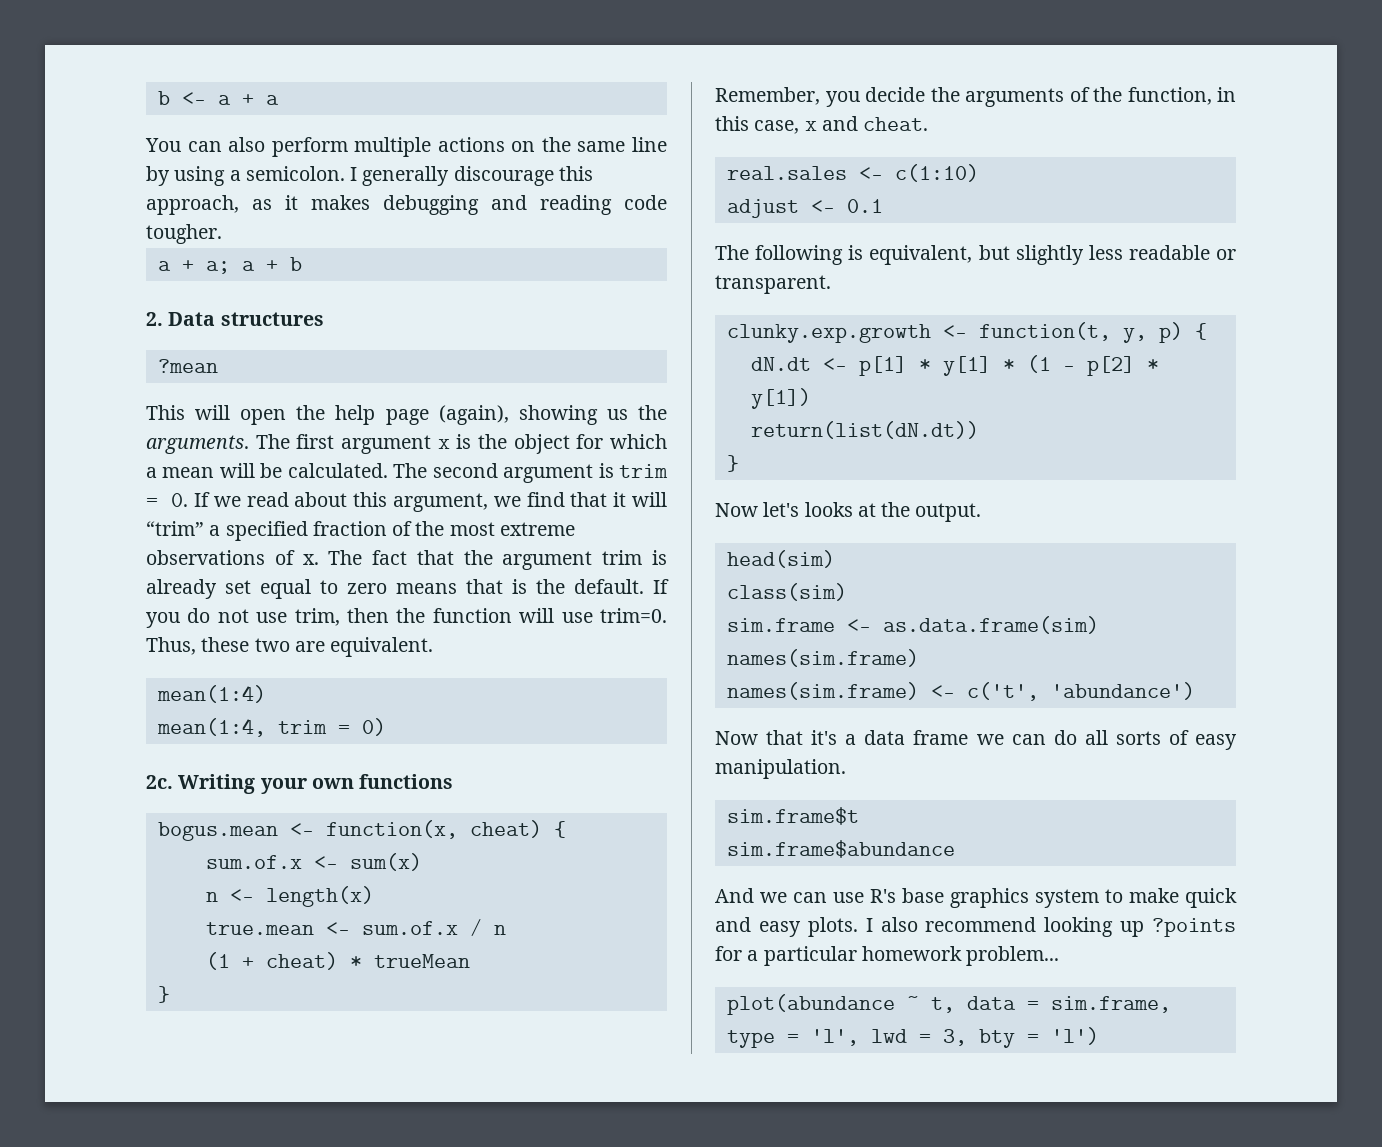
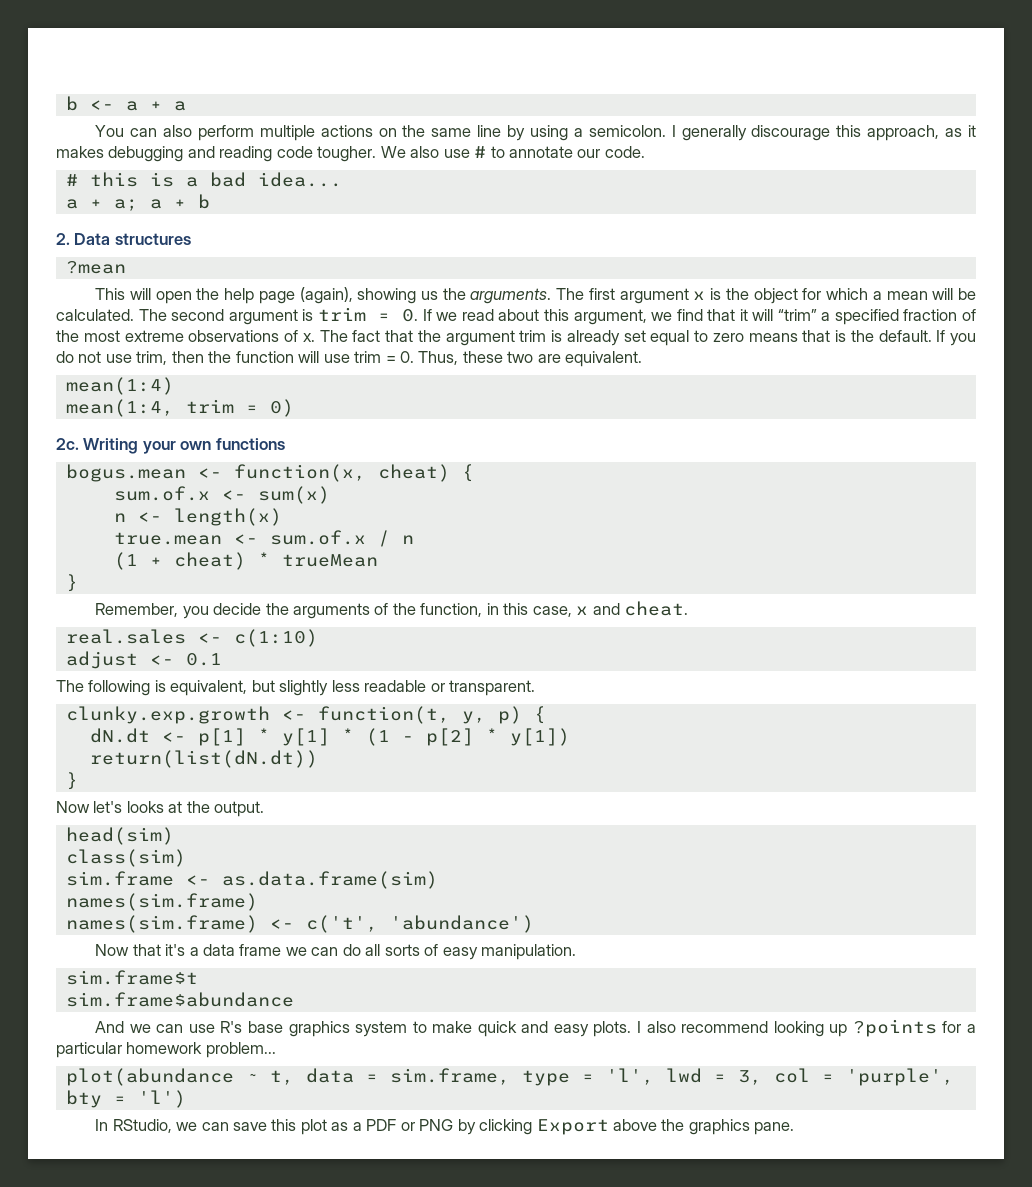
+ We also use # to annotate our code.
+ # this is a bad idea...
- If you do not use trim, then the function will use trim=0. Thus, these two are equivalent.
+ If you do not use trim, then the function will use trim = 0. Thus, these two are equivalent.
- plot(abundance ~ t, data = sim.frame, type = 'l', lwd = 3, bty = 'l')
+ plot(abundance ~ t, data = sim.frame, type = 'l', lwd = 3, col = 'purple', bty = 'l')
+ In RStudio, we can save this plot as a PDF or PNG by clicking Export above the graphics pane.

